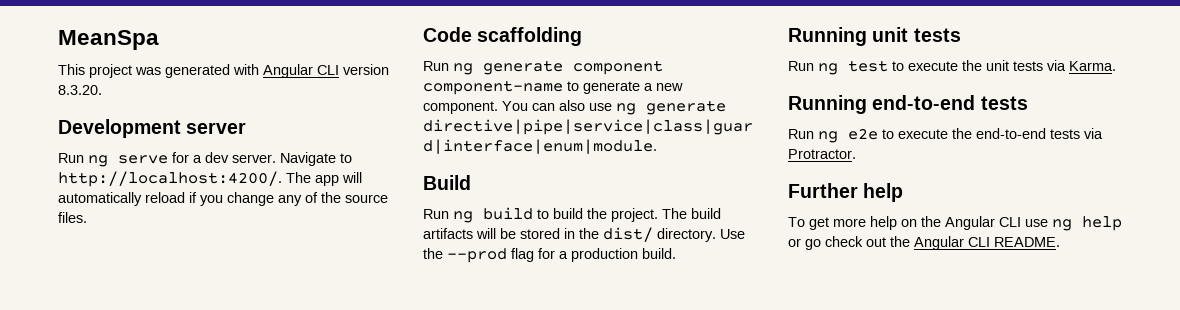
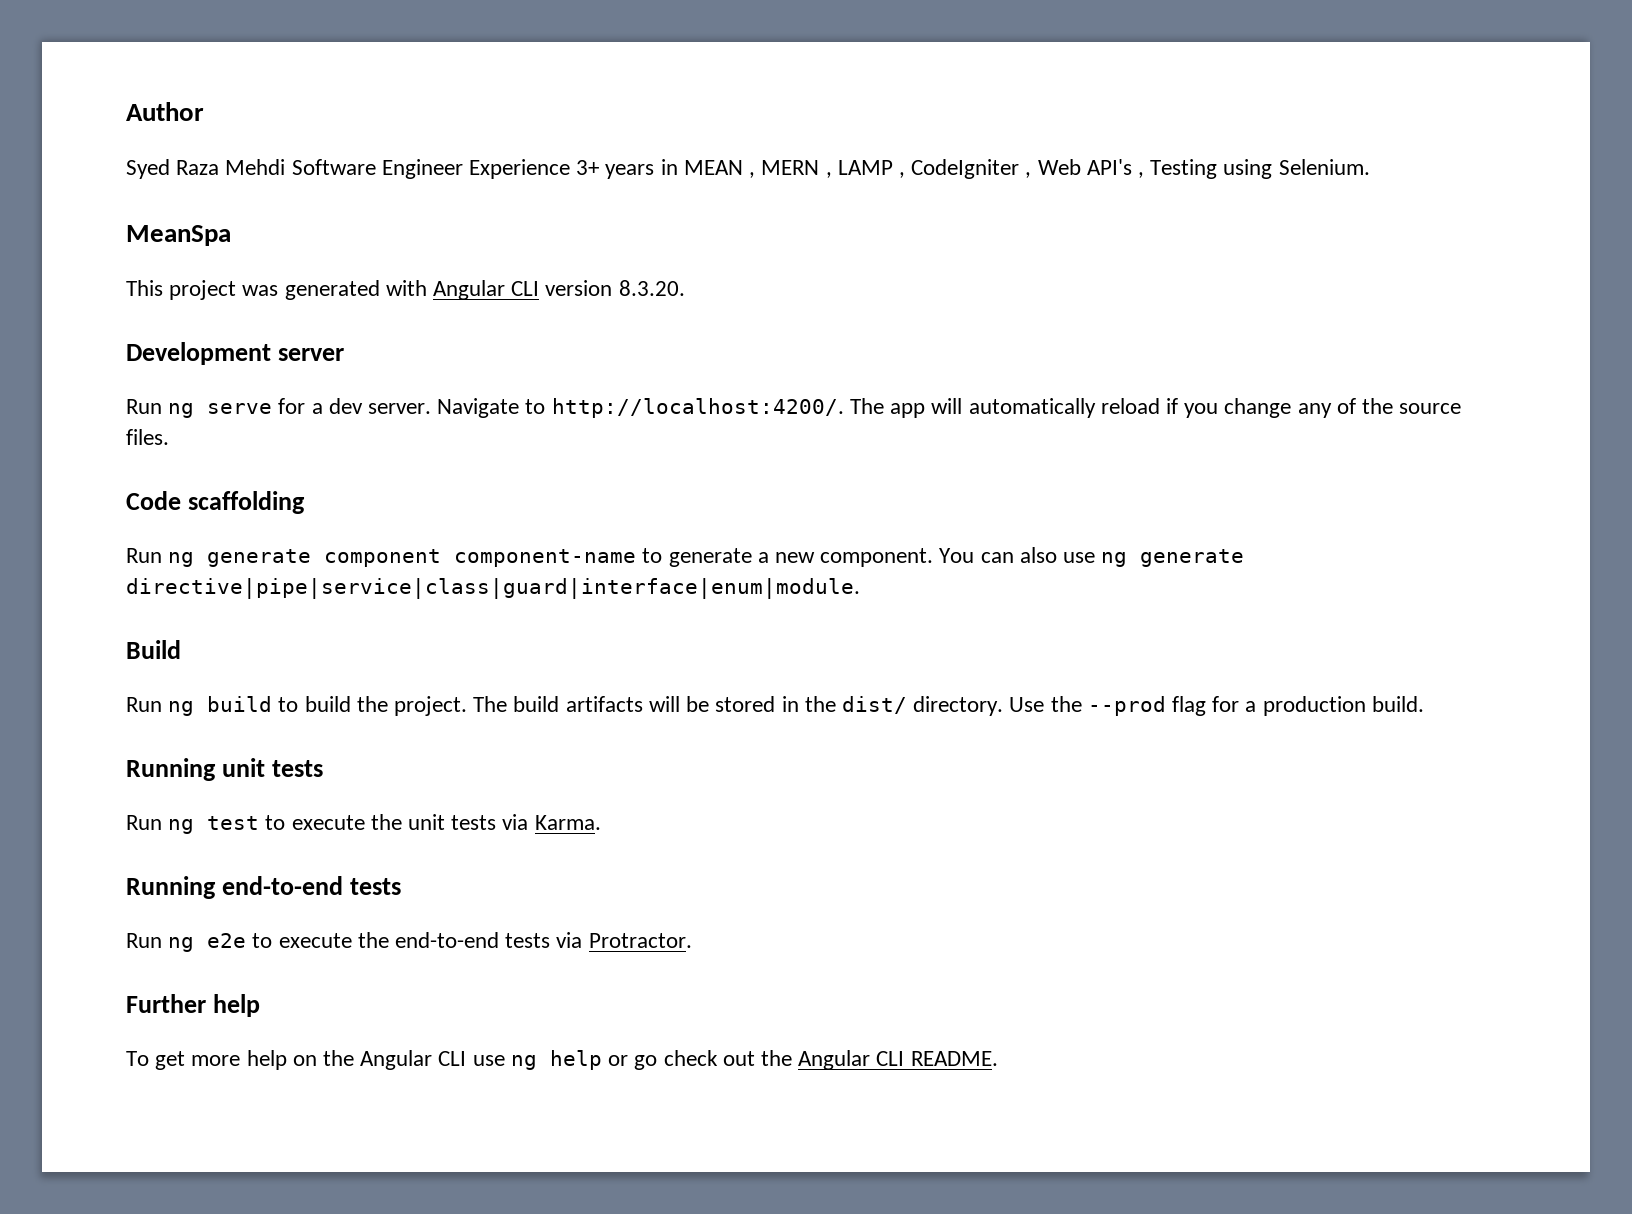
+ Author
+ Syed Raza Mehdi Software Engineer Experience 3+ years in MEAN , MERN , LAMP , CodeIgniter , Web API's , Testing using Selenium.

